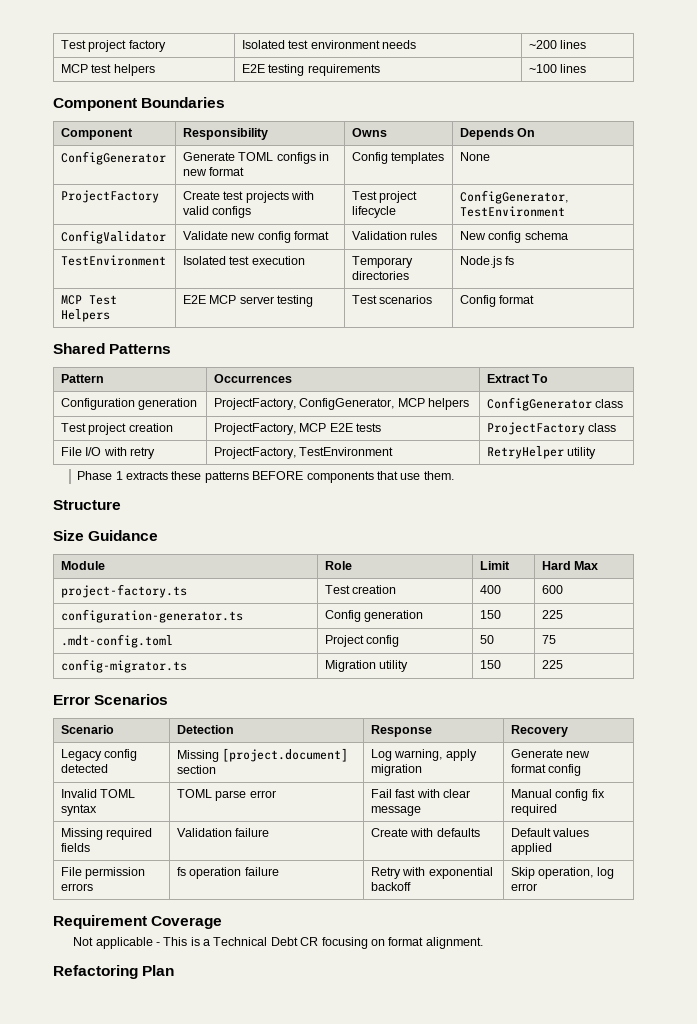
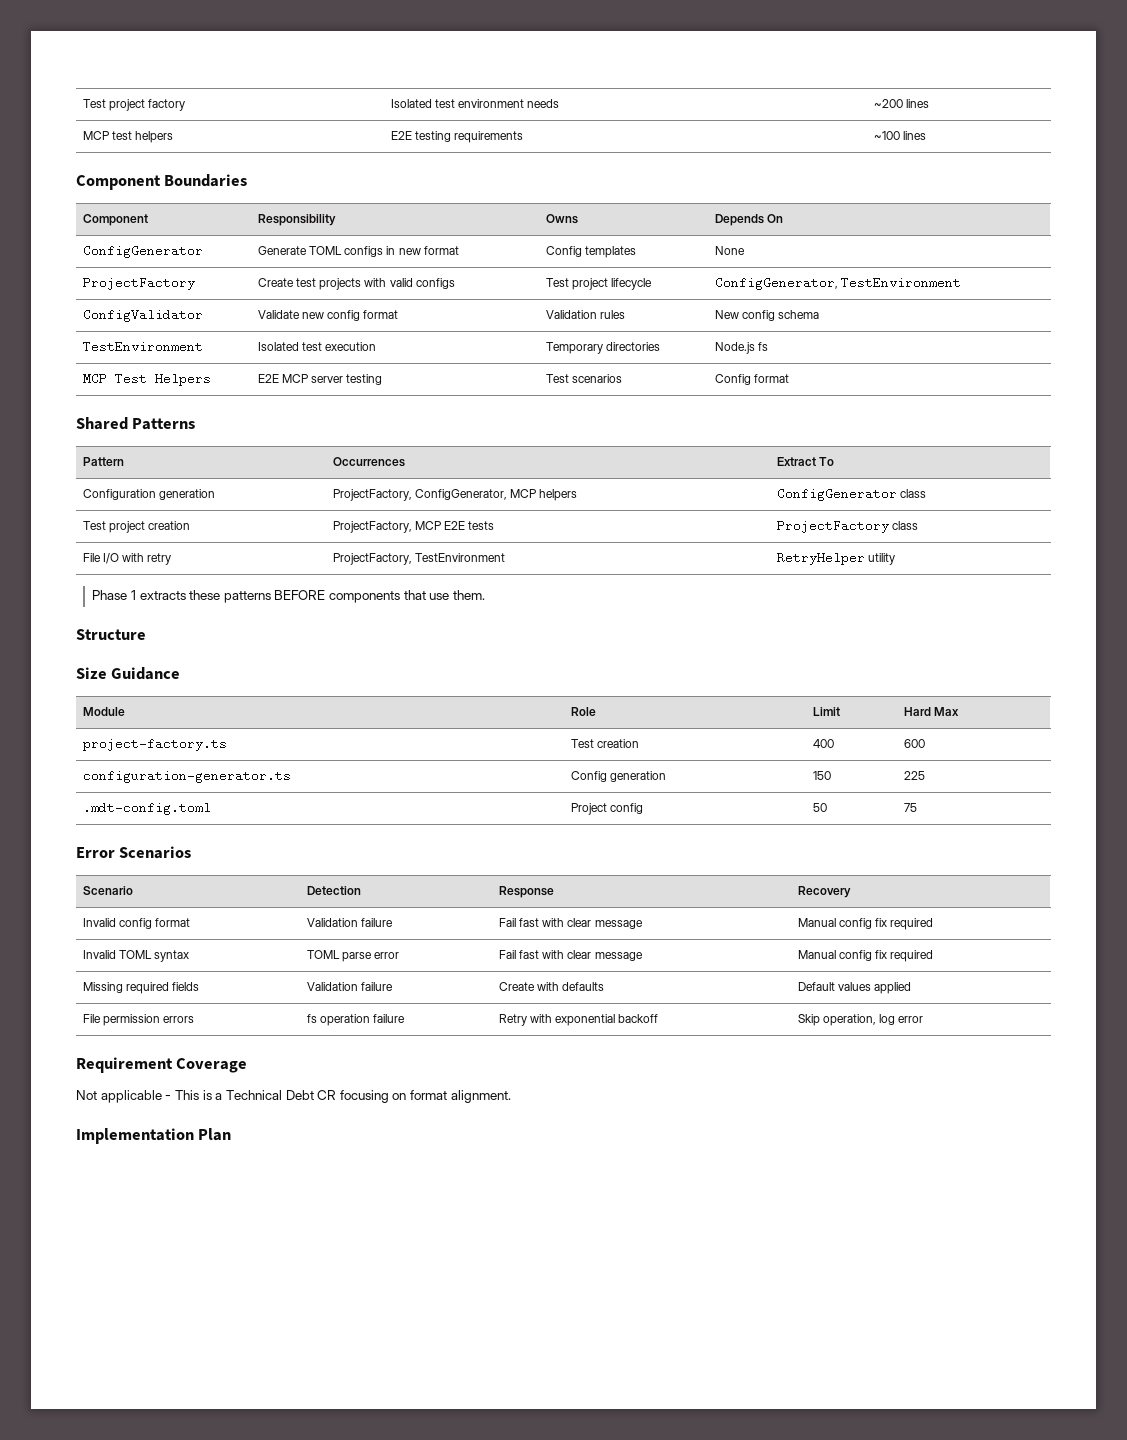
- config-migrator.ts | Migration utility | 150 | 225
- Legacy config detected | Missing [project.document] section | Log warning, apply migration | Generate new format config
+ Invalid config format | Validation failure | Fail fast with clear message | Manual config fix required
- Refactoring Plan
+ Implementation Plan

